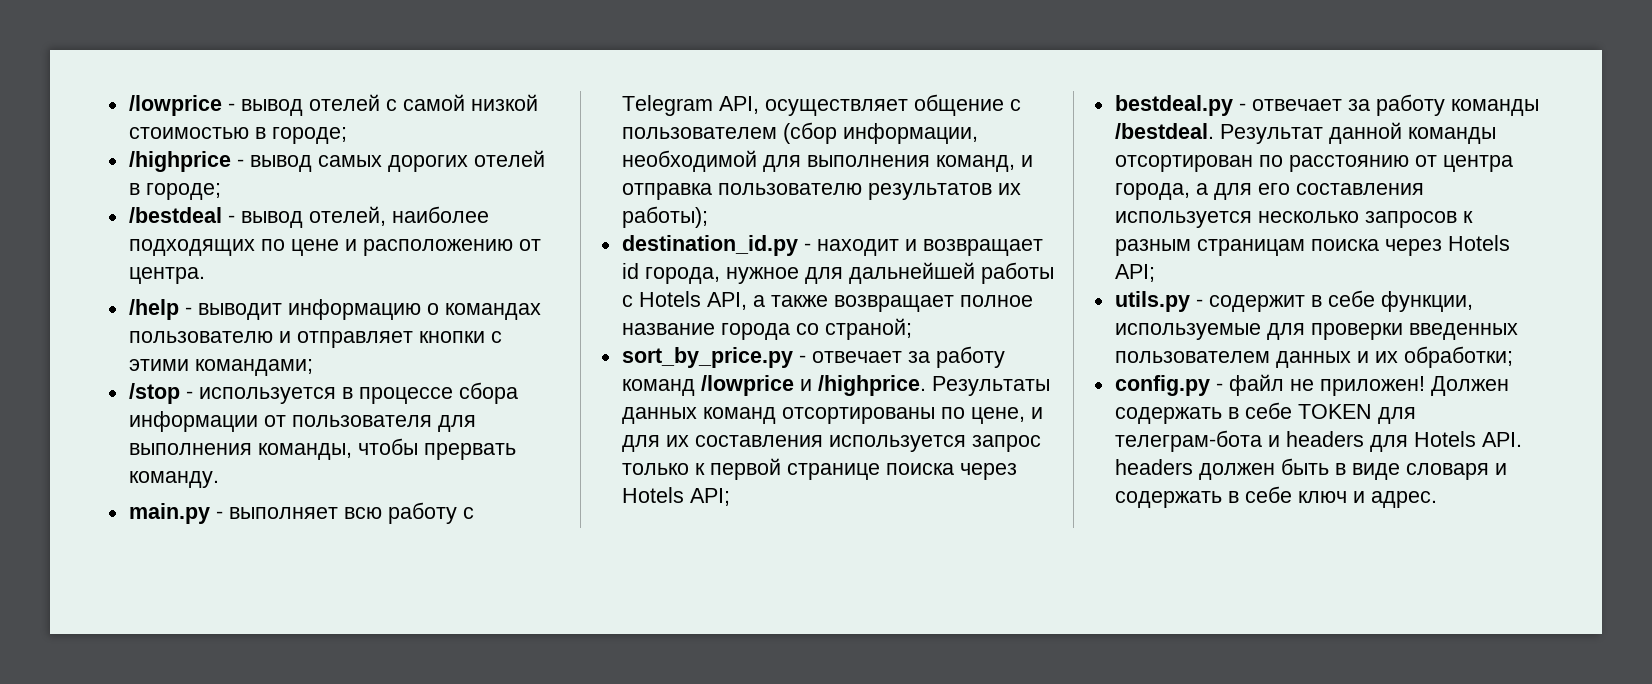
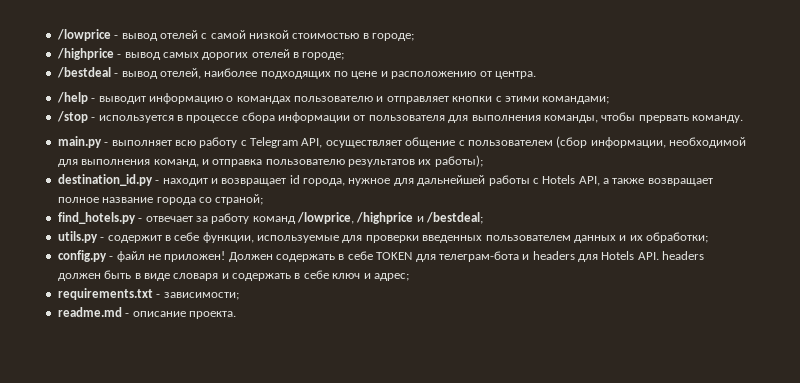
- sort_by_price.py - отвечает за работу команд /lowprice и /highprice. Результаты данных команд отсортированы по цене, и для их составления используется запрос только к первой странице поиска через Hotels API;
- bestdeal.py - отвечает за работу команды /bestdeal. Результат данной команды отсортирован по расстоянию от центра города, а для его составления используется несколько запросов к разным страницам поиска через Hotels API;
+ find_hotels.py - отвечает за работу команд /lowprice, /highprice и /bestdeal;
- Должен содержать в себе TOKEN для телеграм-бота и headers для Hotels API. headers должен быть в виде словаря и содержать в себе ключ и адрес.
+ Должен содержать в себе TOKEN для телеграм-бота и headers для Hotels API. headers должен быть в виде словаря и содержать в себе ключ и адрес;
+ requirements.txt - зависимости;
+ readme.md - описание проекта.

